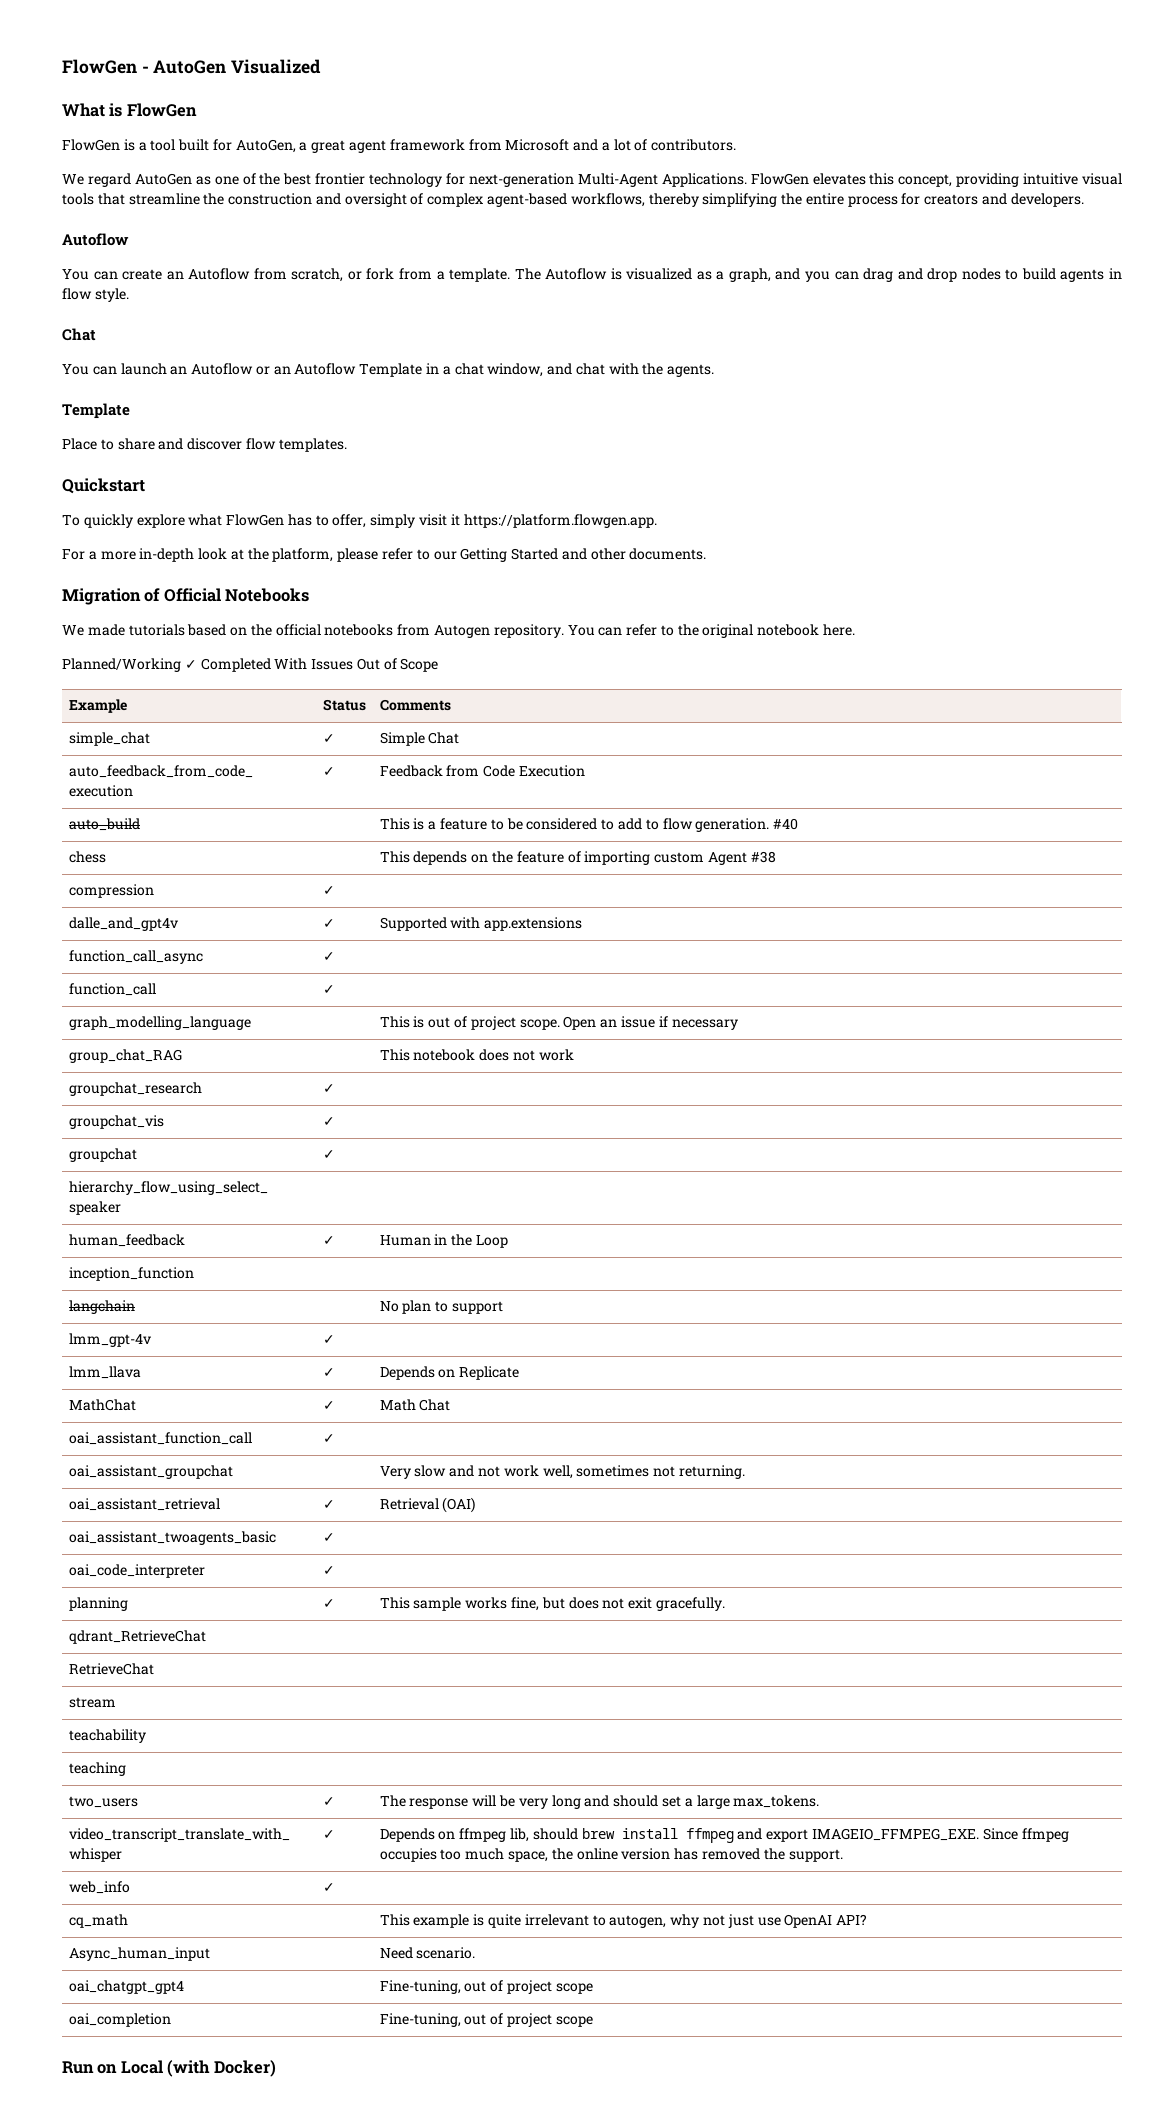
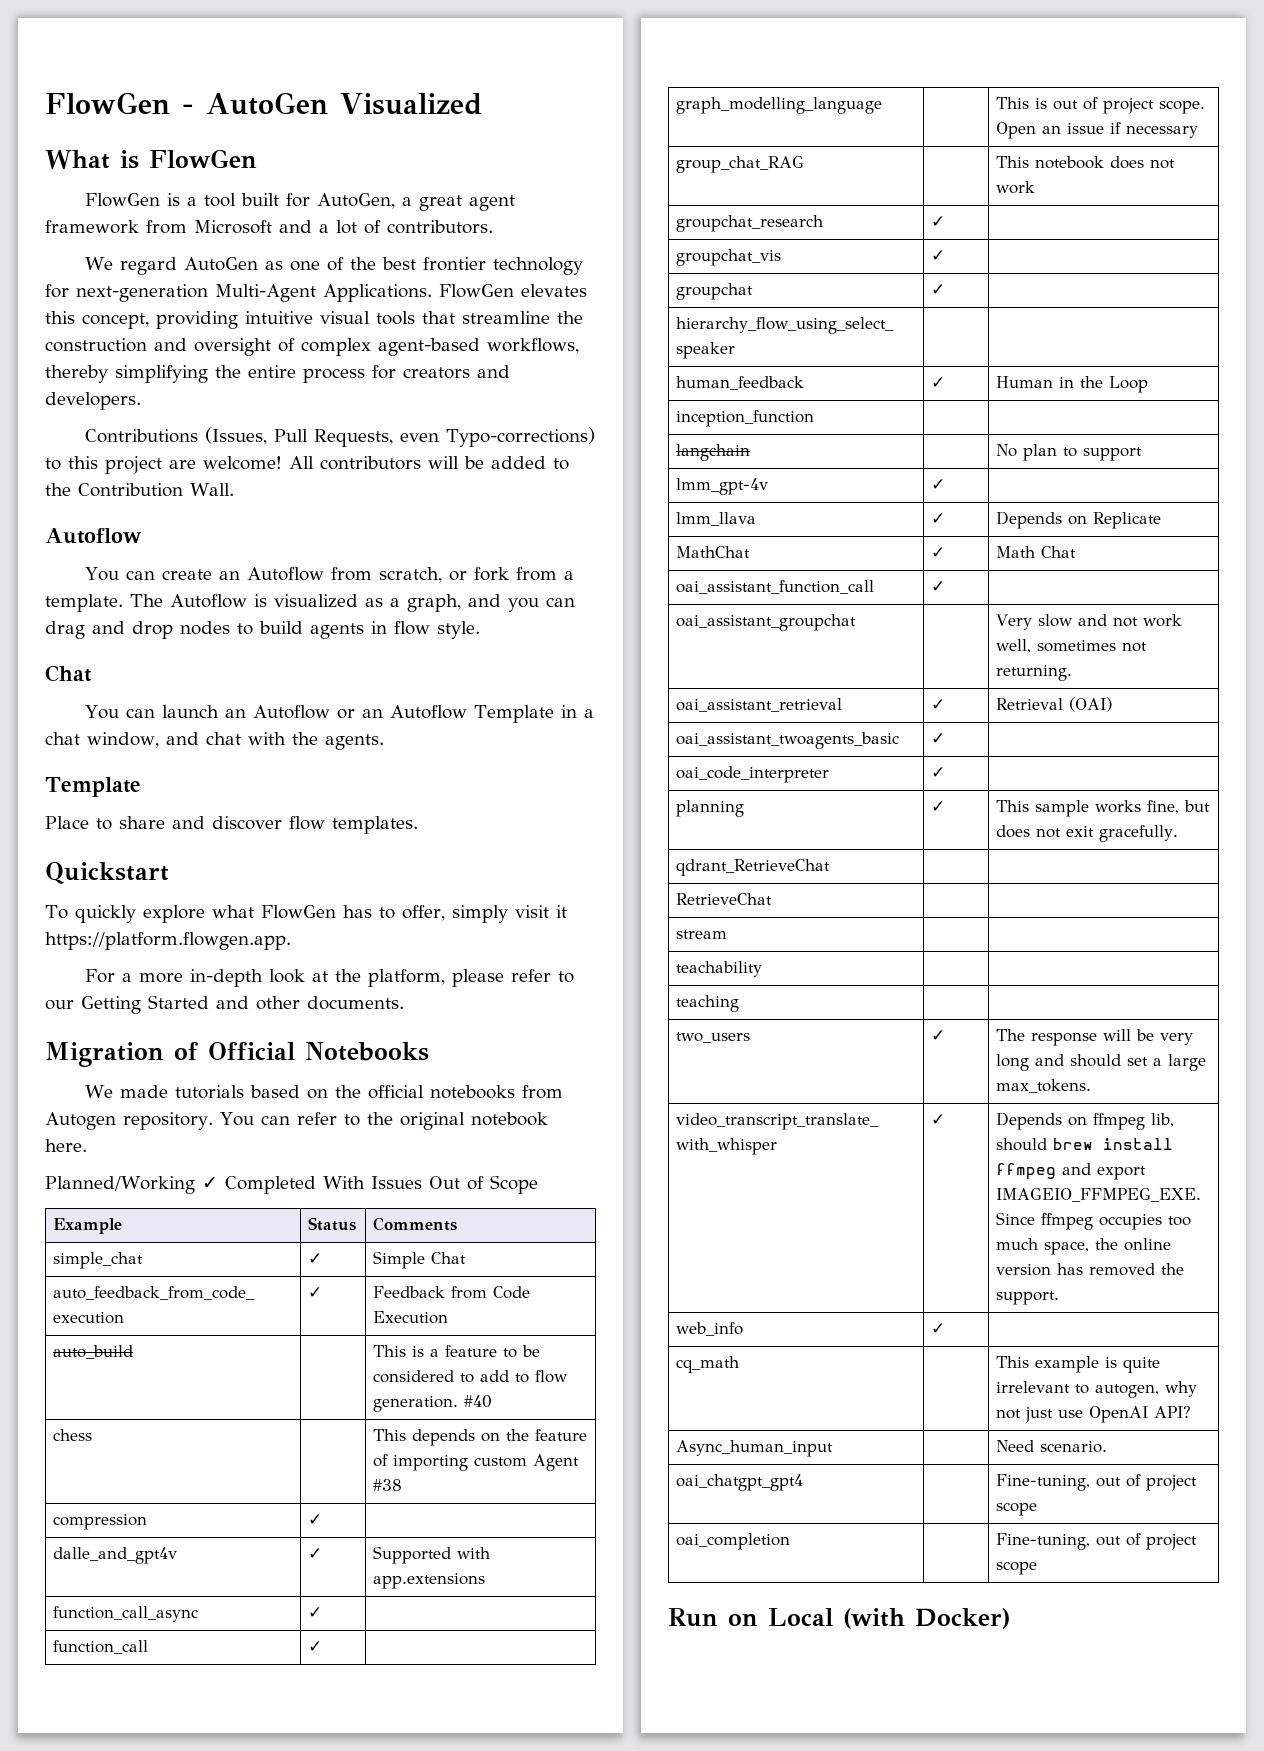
+ Contributions (Issues, Pull Requests, even Typo-corrections) to this project are welcome! All contributors will be added to the Contribution Wall.

